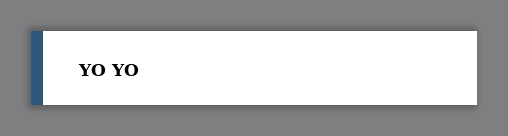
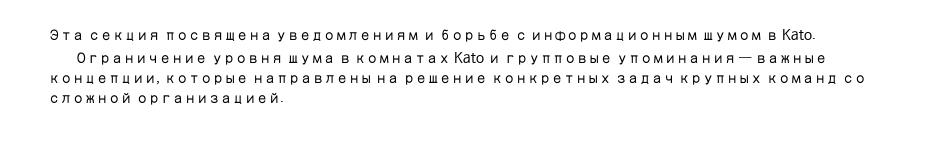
- YO YO
+ Эта секция посвящена уведомлениям и борьбе с информационным шумом в Kato.
+ Ограничение уровня шума в комнатах Kato и групповые упоминания — важные концепции, которые направлены на решение конкретных задач крупных команд со сложной организацией.

